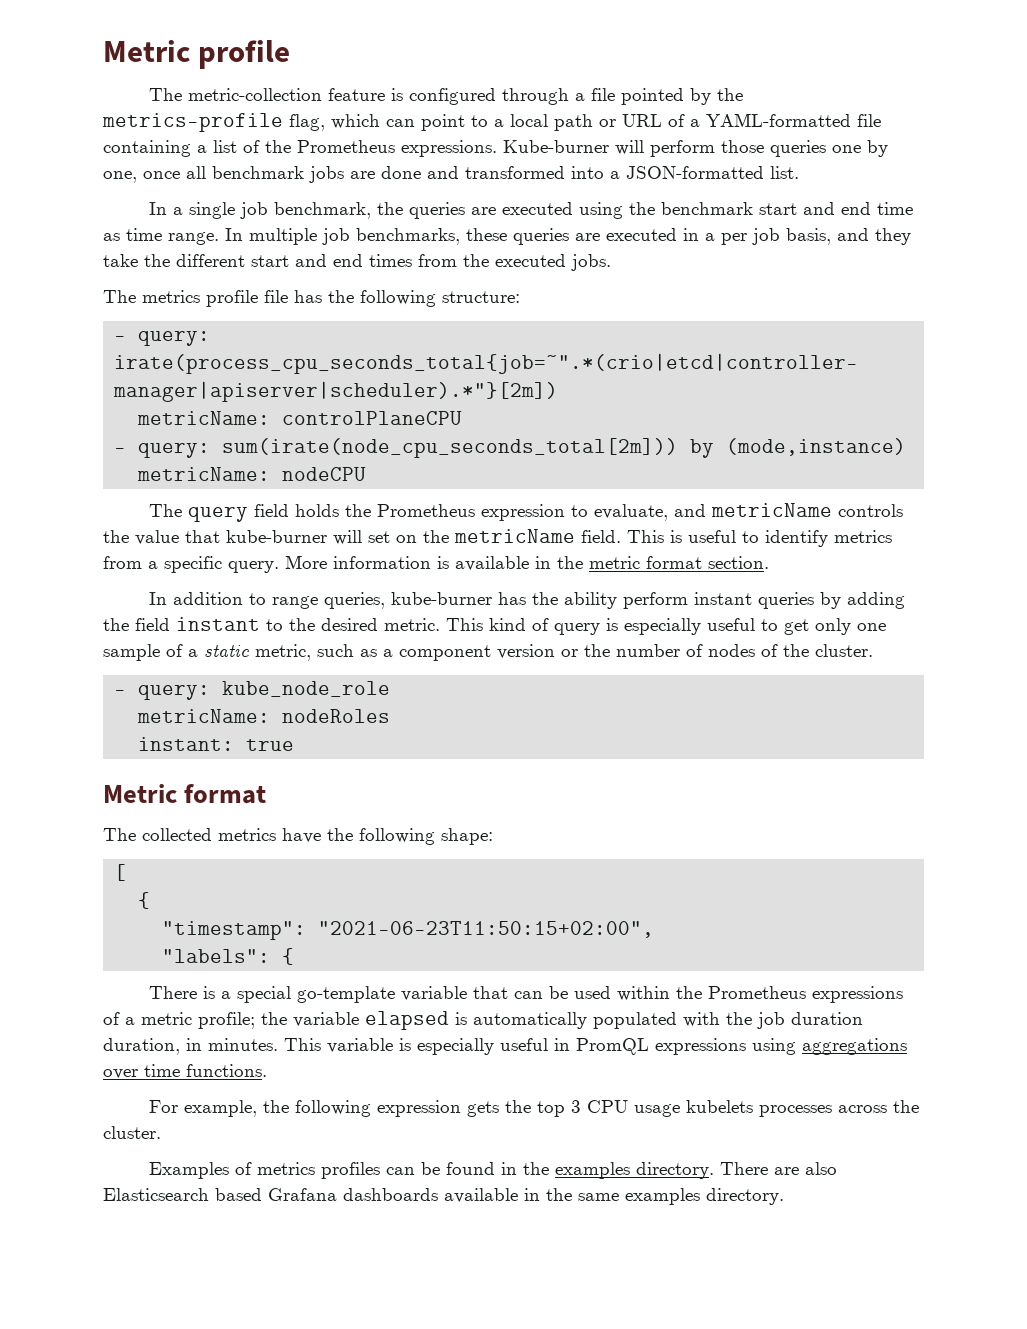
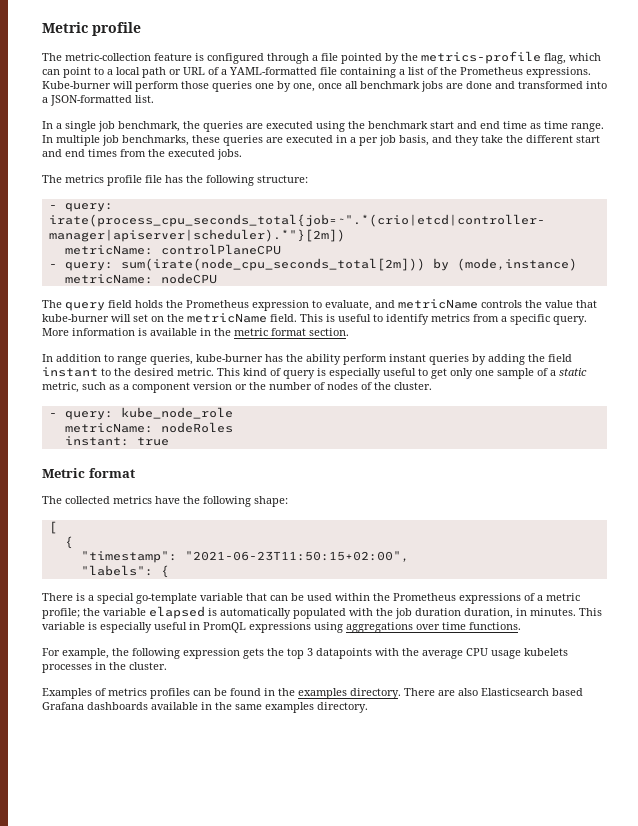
- For example, the following expression gets the top 3 CPU usage kubelets processes across the cluster.
+ For example, the following expression gets the top 3 datapoints with the average CPU usage kubelets processes in the cluster.

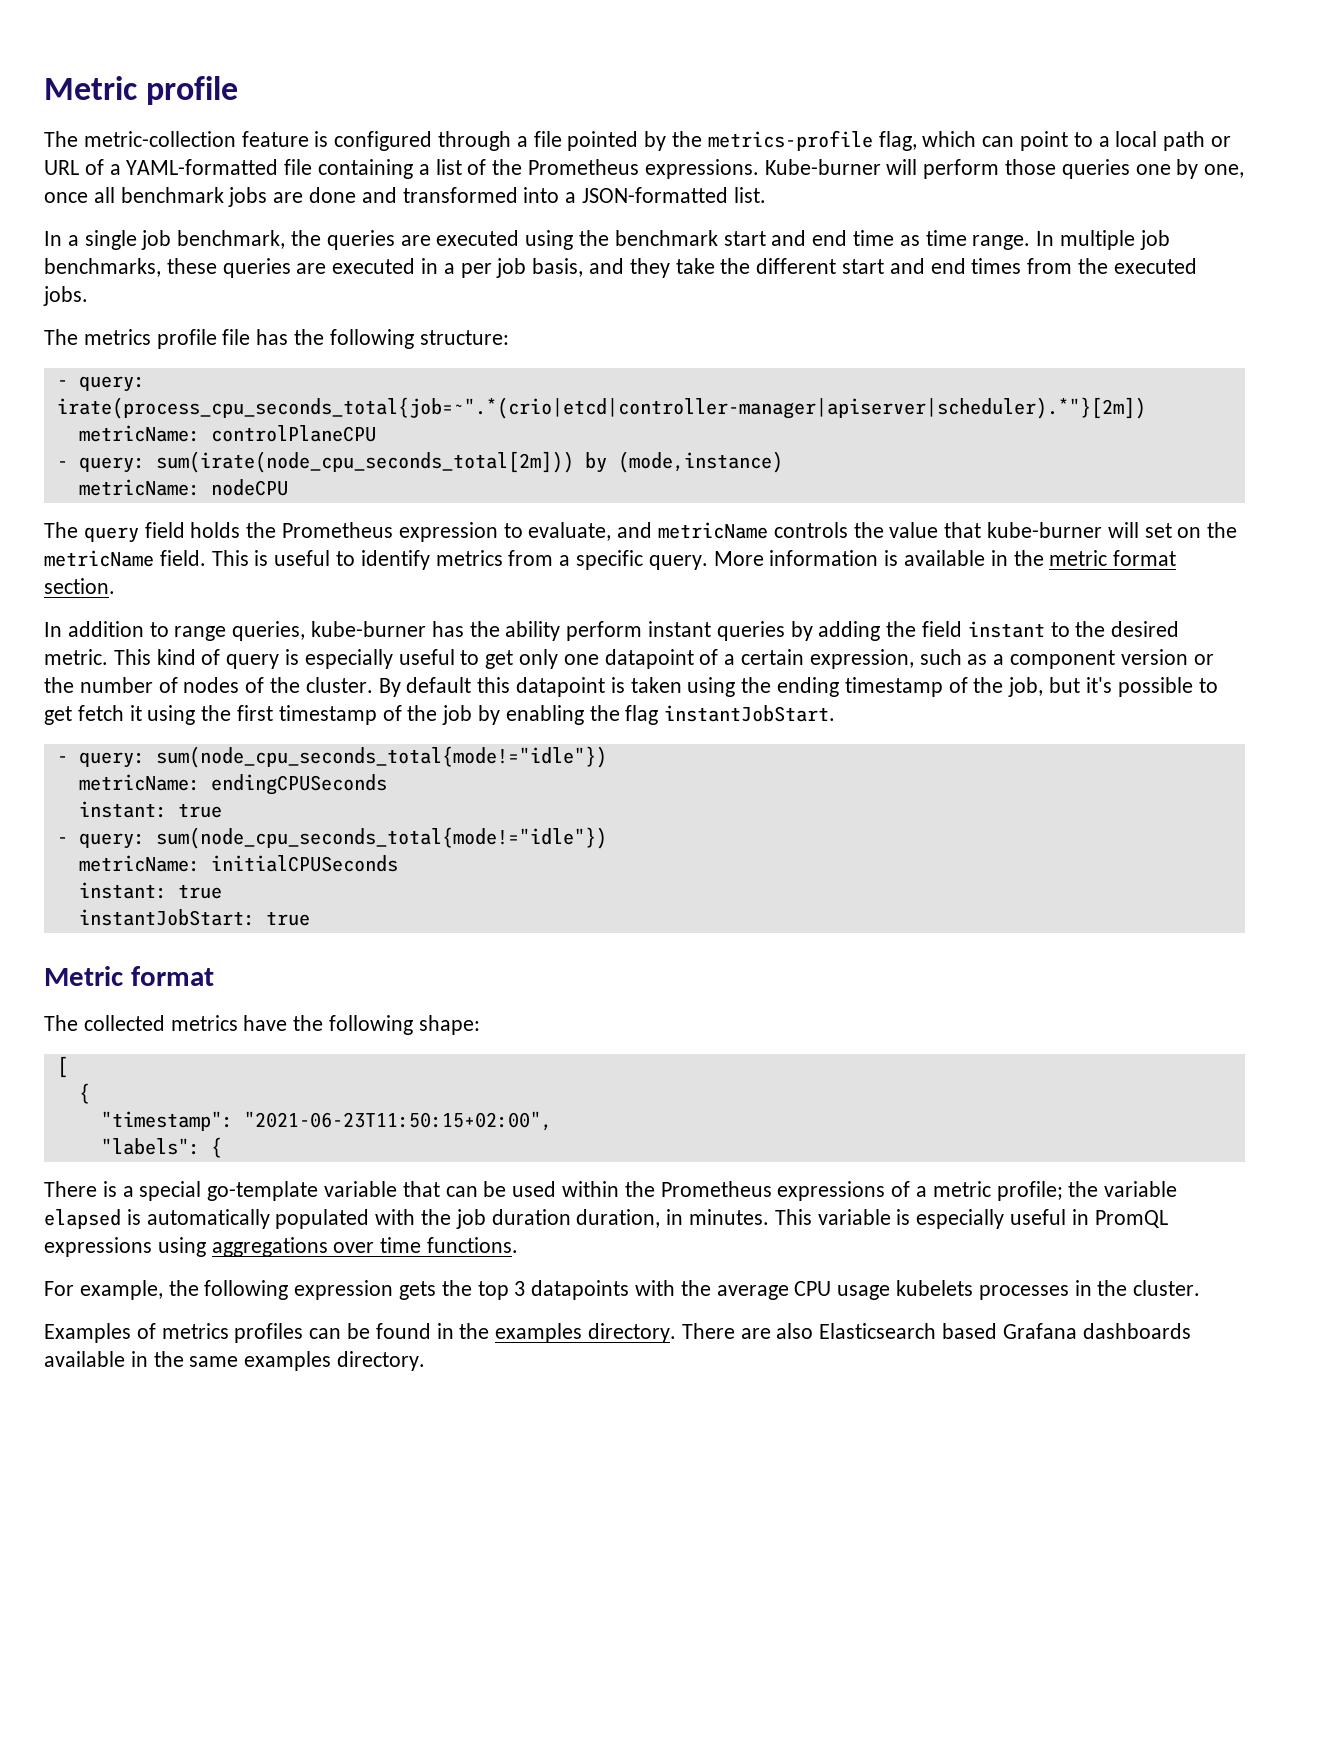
- This kind of query is especially useful to get only one sample of a static metric, such as a component version or the number of nodes of the cluster.
- - query: kube_node_role
- metricName: nodeRoles
+ This kind of query is especially useful to get only one datapoint of a certain expression, such as a component version or the number of nodes of the cluster. By default this datapoint is taken using the ending timestamp of the job, but it's possible to get fetch it using the first timestamp of the job by enabling the flag instantJobStart.
+ - query: sum(node_cpu_seconds_total{mode!="idle"})
+ metricName: endingCPUSeconds
  instant: true
+ - query: sum(node_cpu_seconds_total{mode!="idle"})
+ metricName: initialCPUSeconds
+ instant: true
+ instantJobStart: true

